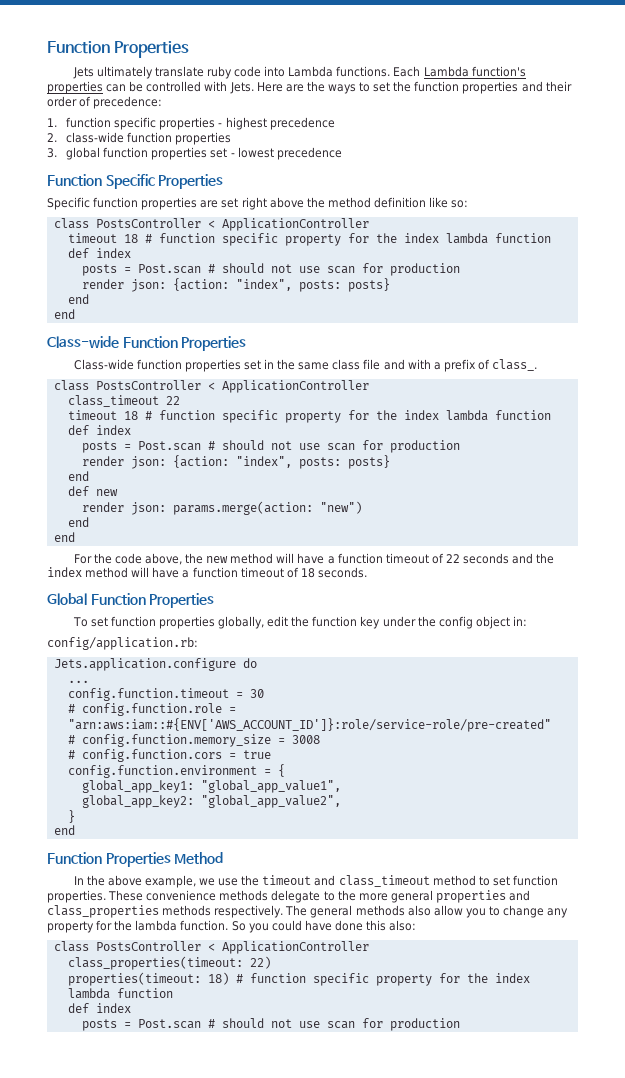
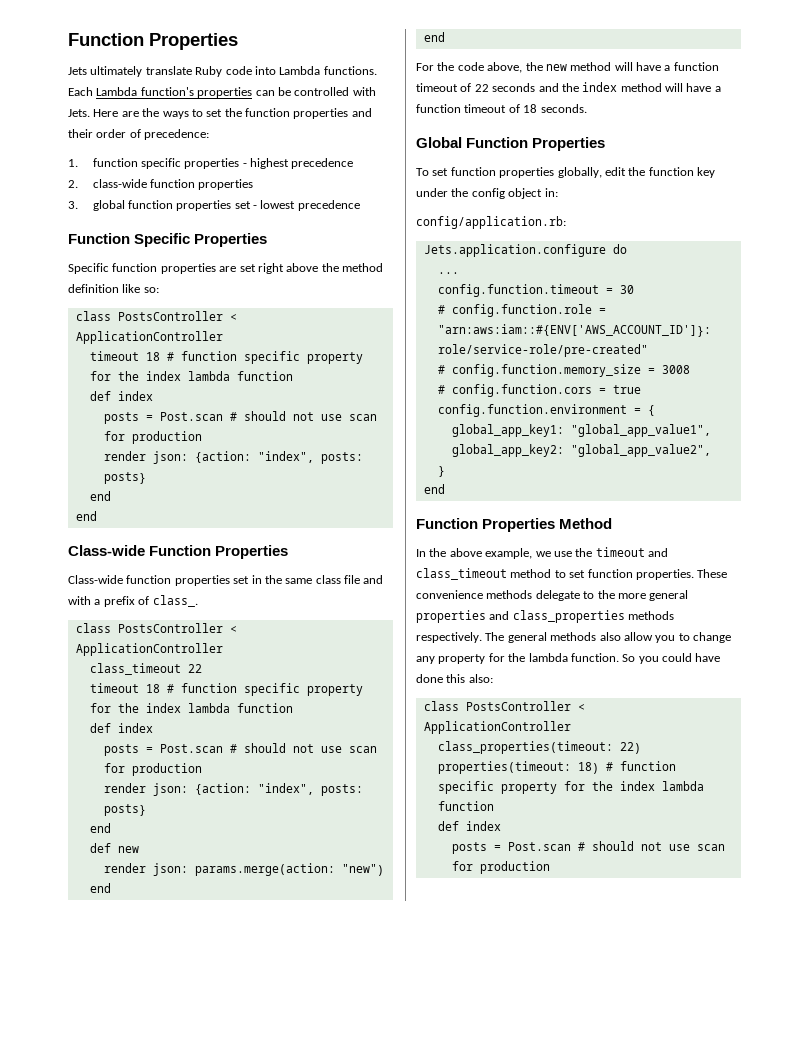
- Jets ultimately translate ruby code into Lambda functions.
+ Jets ultimately translate Ruby code into Lambda functions.

